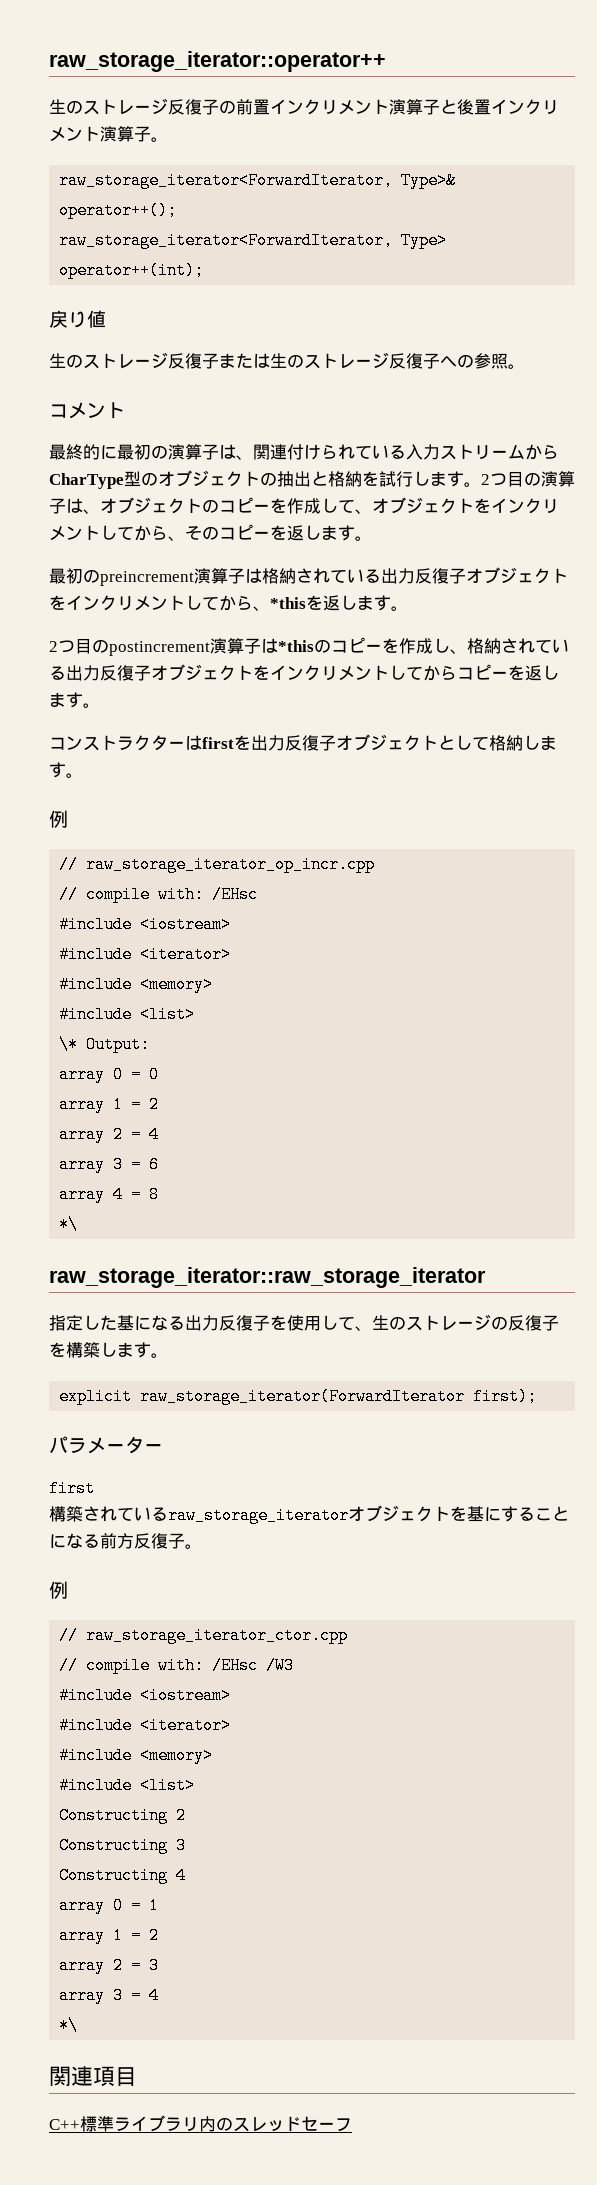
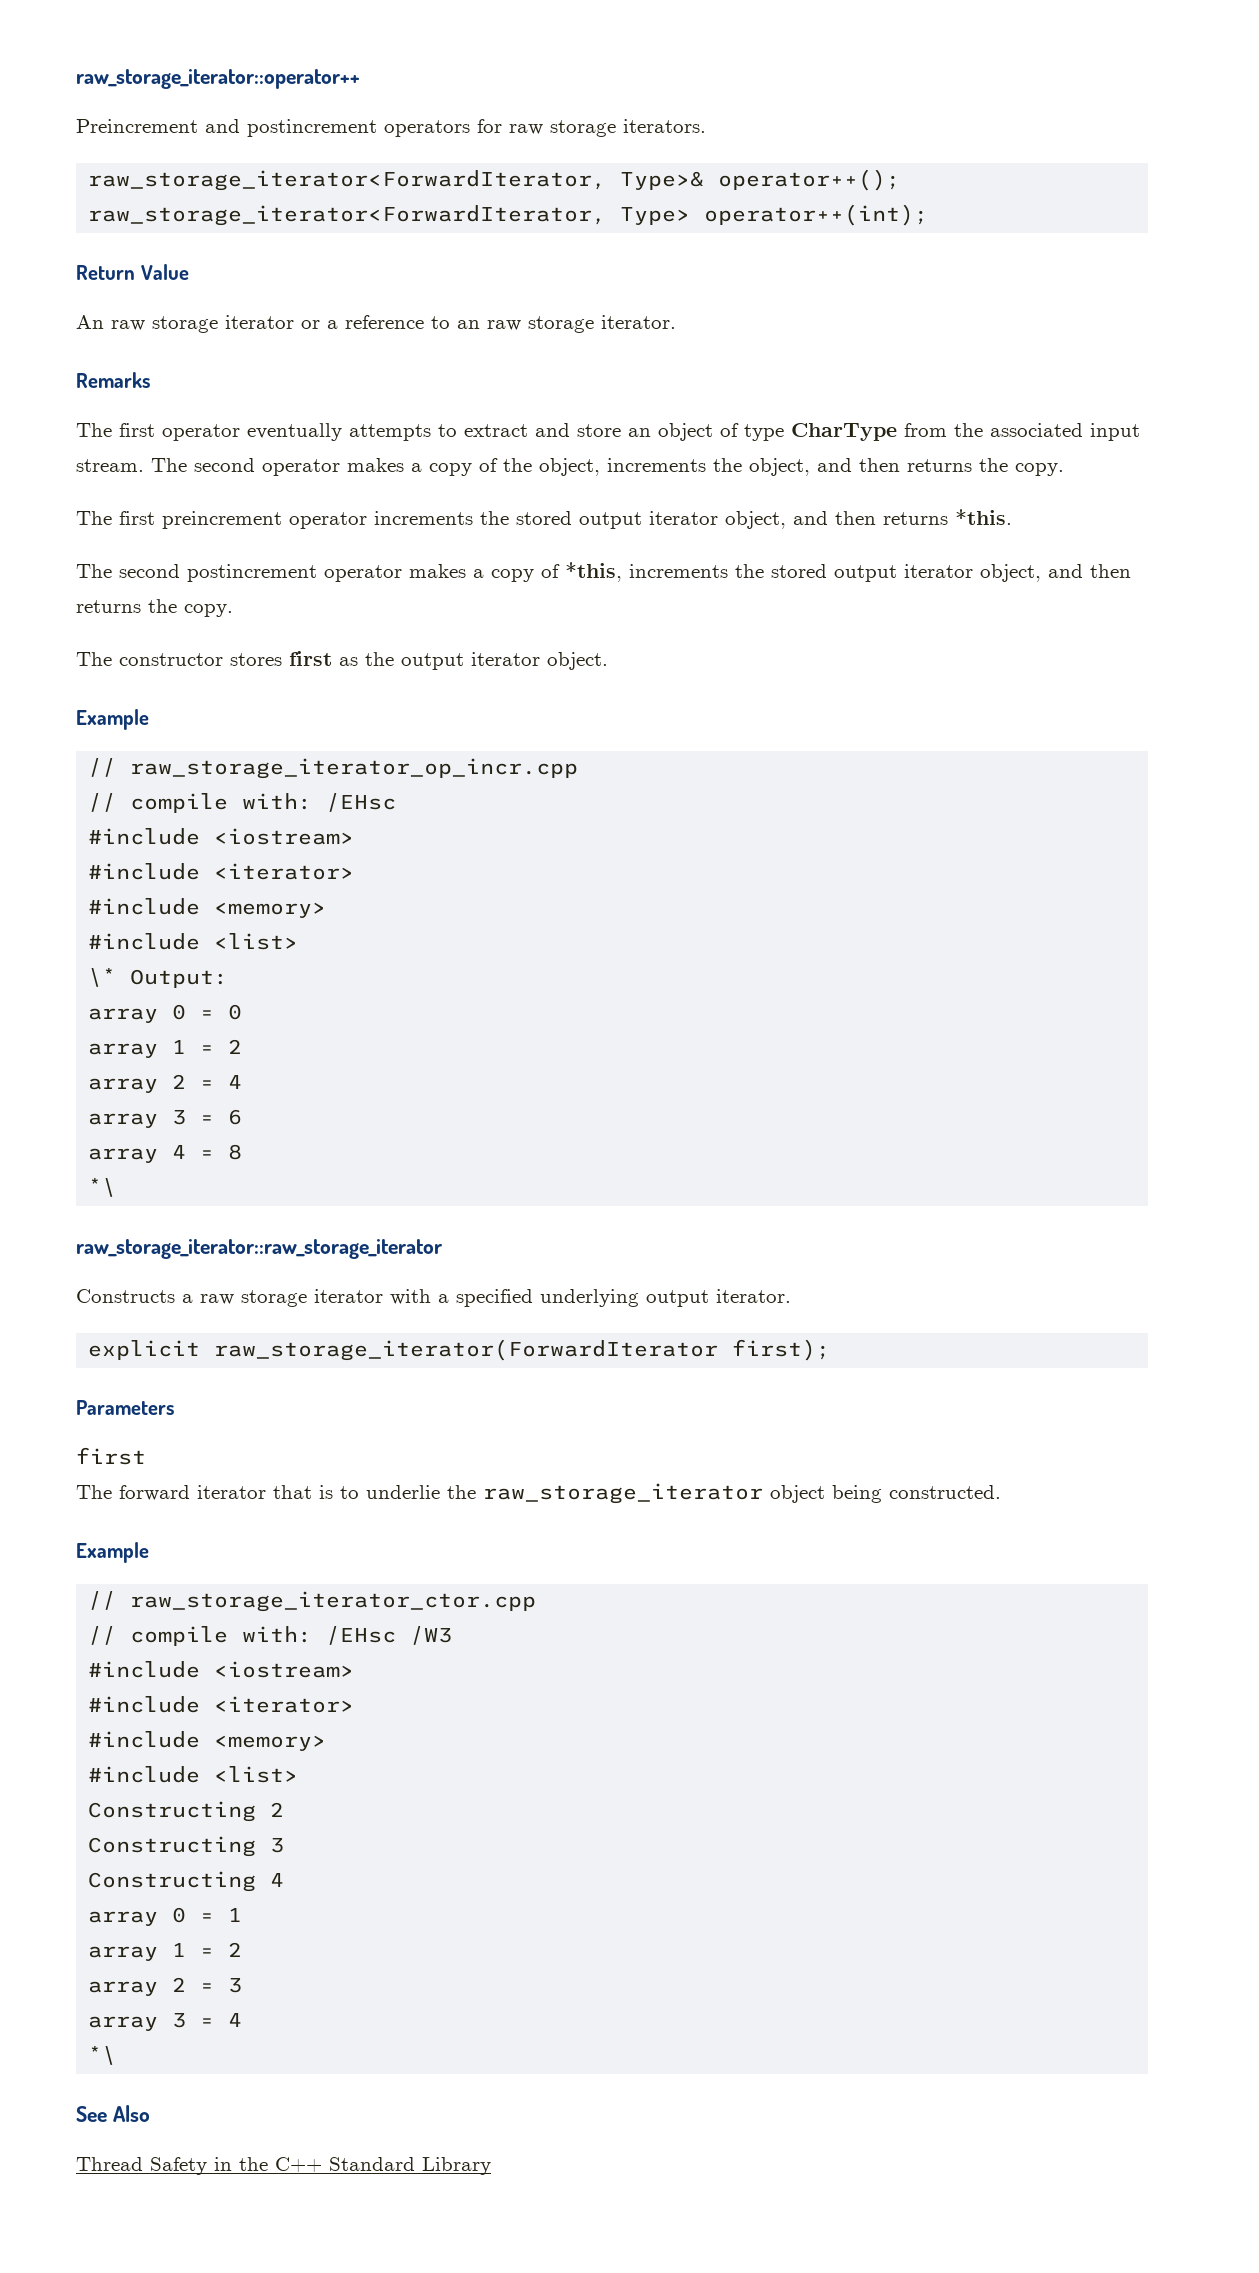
- 生のストレージ反復子の前置インクリメント演算子と後置インクリメント演算子。
+ Preincrement and postincrement operators for raw storage iterators.
- 戻り値
- 生のストレージ反復子または生のストレージ反復子への参照。
- コメント
- 最終的に最初の演算子は、関連付けられている入力ストリームからCharType型のオブジェクトの抽出と格納を試行します。2つ目の演算子は、オブジェクトのコピーを作成して、オブジェクトをインクリメントしてから、そのコピーを返します。
- 最初のpreincrement演算子は格納されている出力反復子オブジェクトをインクリメントしてから、*thisを返します。
- 2つ目のpostincrement演算子は*thisのコピーを作成し、格納されている出力反復子オブジェクトをインクリメントしてからコピーを返します。
- コンストラクターはfirstを出力反復子オブジェクトとして格納します。
- 例
+ Return Value
+ An raw storage iterator or a reference to an raw storage iterator.
+ Remarks
+ The first operator eventually attempts to extract and store an object of type CharType from the associated input stream. The second operator makes a copy of the object, increments the object, and then returns the copy.
+ The first preincrement operator increments the stored output iterator object, and then returns *this.
+ The second postincrement operator makes a copy of *this, increments the stored output iterator object, and then returns the copy.
+ The constructor stores first as the output iterator object.
+ Example
- 指定した基になる出力反復子を使用して、生のストレージの反復子を構築します。
+ Constructs a raw storage iterator with a specified underlying output iterator.
  explicit raw_storage_iterator(ForwardIterator first);
- パラメーター
+ Parameters
  first
- 構築されているraw_storage_iteratorオブジェクトを基にすることになる前方反復子。
- 例
+ The forward iterator that is to underlie the raw_storage_iterator object being constructed.
+ Example
- 関連項目
- C++標準ライブラリ内のスレッドセーフ
+ See Also
+ Thread Safety in the C++ Standard Library

